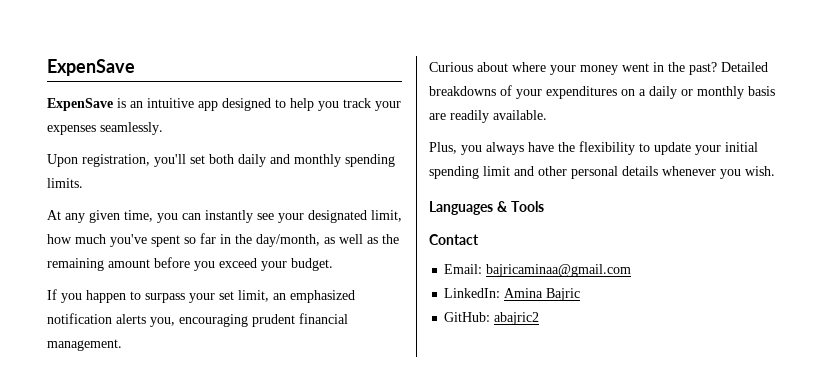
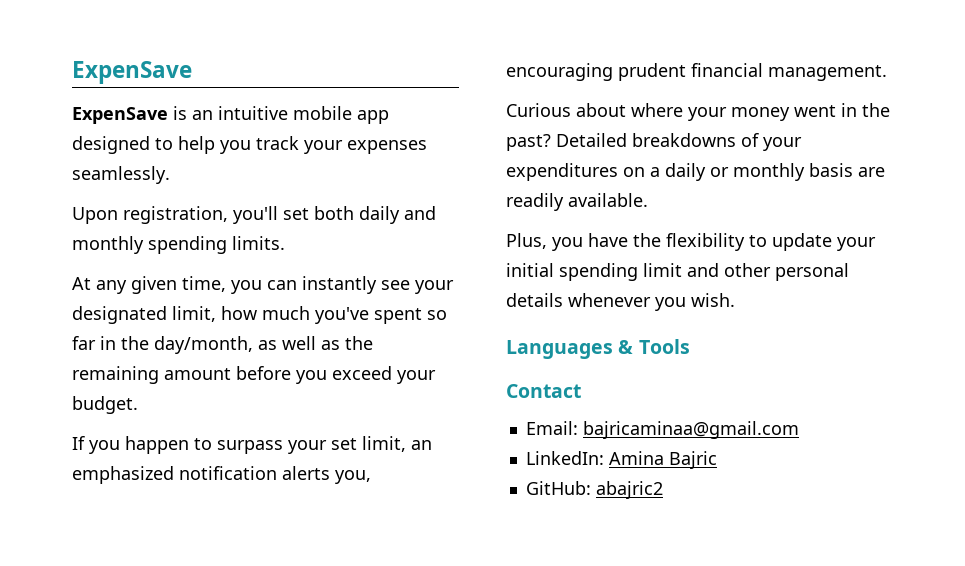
- ExpenSave is an intuitive app designed to help you track your expenses seamlessly.
+ ExpenSave is an intuitive mobile app designed to help you track your expenses seamlessly.
- Plus, you always have the flexibility to update your initial spending limit and other personal details whenever you wish.
+ Plus, you have the flexibility to update your initial spending limit and other personal details whenever you wish.

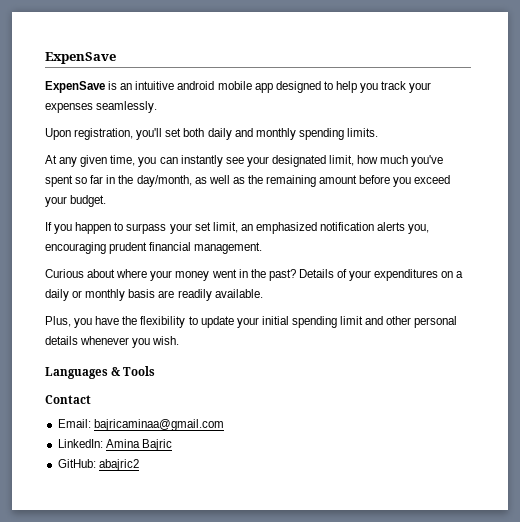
- ExpenSave is an intuitive mobile app designed to help you track your expenses seamlessly.
+ ExpenSave is an intuitive android mobile app designed to help you track your expenses seamlessly.
- Detailed breakdowns of your expenditures on a daily or monthly basis are readily available.
+ Details of your expenditures on a daily or monthly basis are readily available.

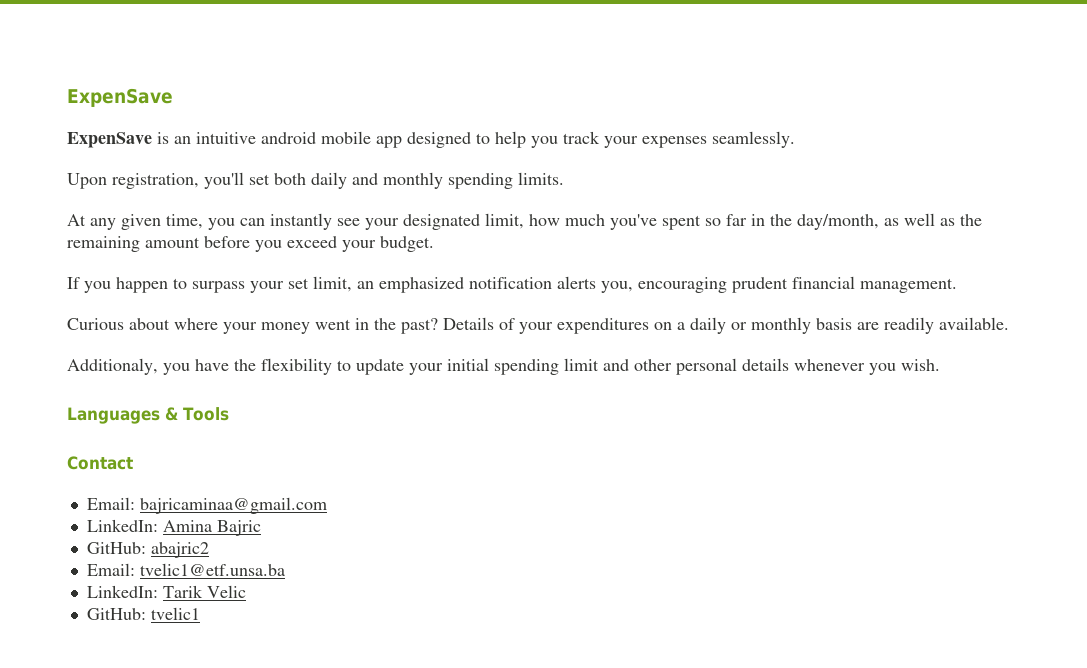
- Plus, you have the flexibility to update your initial spending limit and other personal details whenever you wish.
+ Additionaly, you have the flexibility to update your initial spending limit and other personal details whenever you wish.
+ Email: tvelic1@etf.unsa.ba
+ LinkedIn: Tarik Velic
+ GitHub: tvelic1

